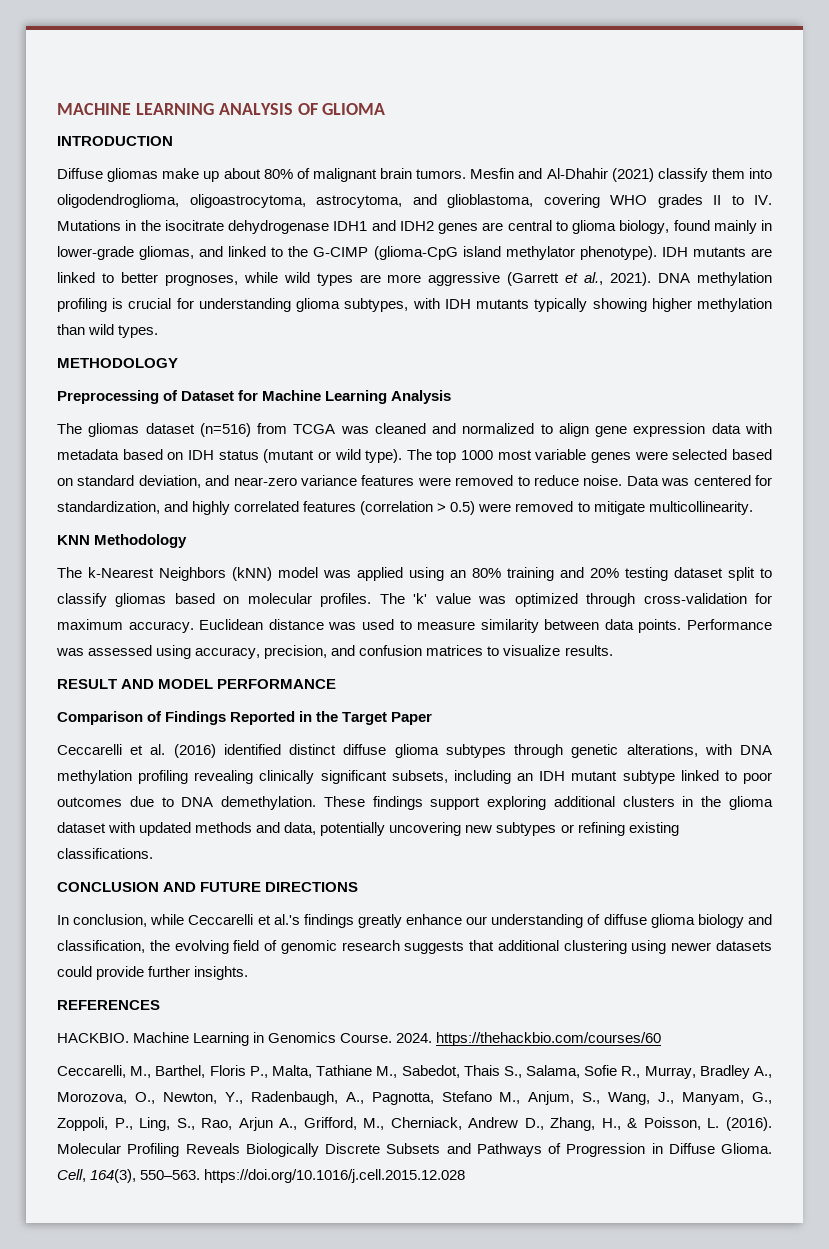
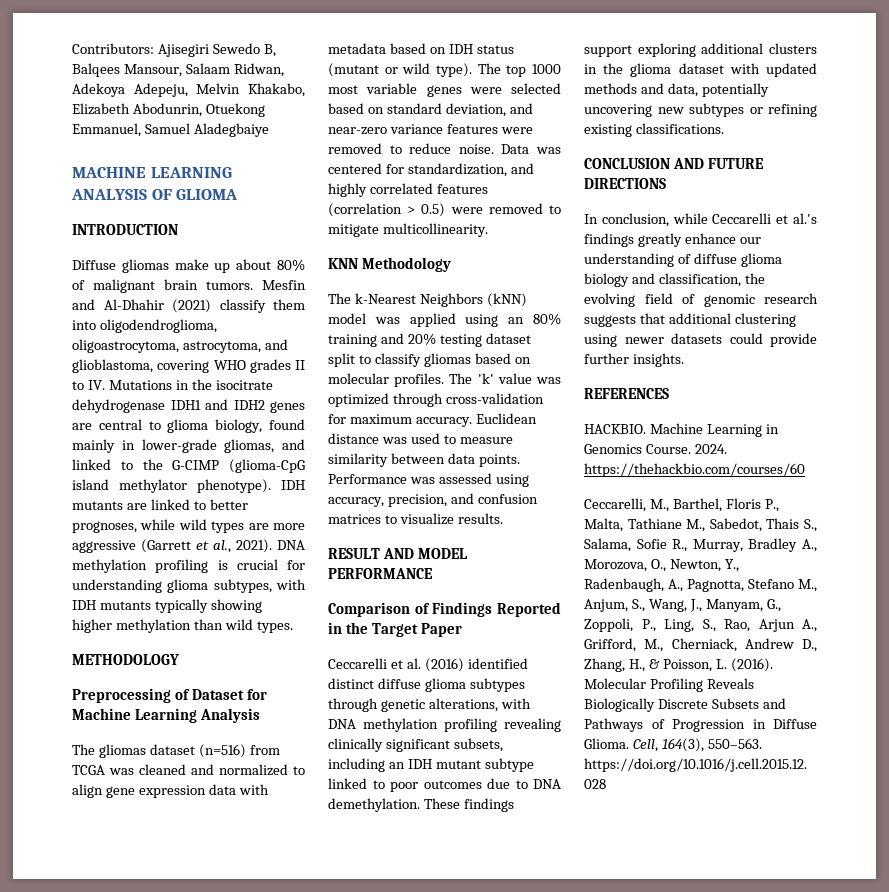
+ Contributors: Ajisegiri Sewedo B, Balqees Mansour, Salaam Ridwan, Adekoya Adepeju, Melvin Khakabo, Elizabeth Abodunrin, Otuekong Emmanuel, Samuel Aladegbaiye

